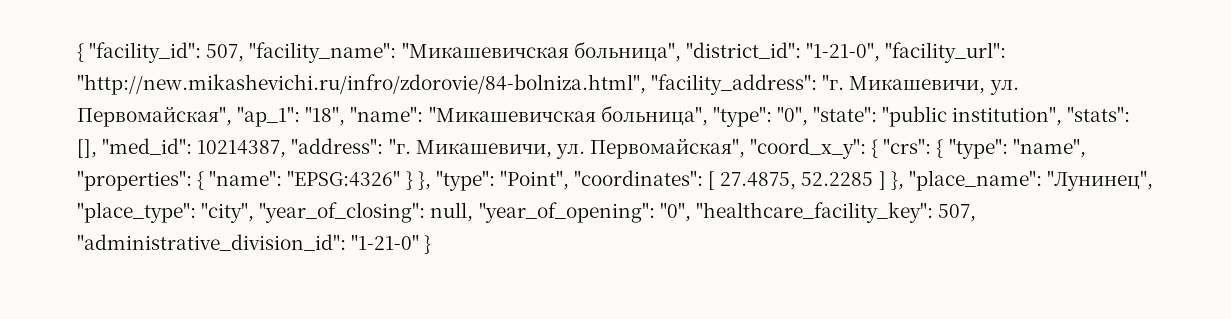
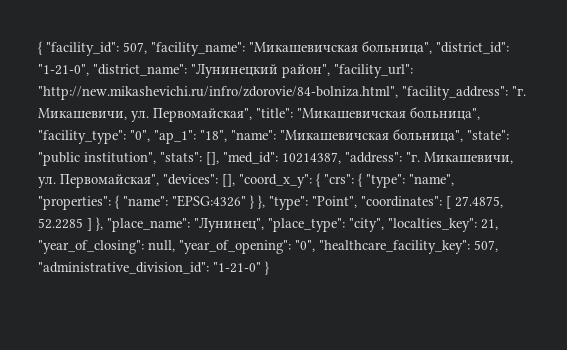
- "1-21-0", "facility_url":
+ "1-21-0", "district_name": "Лунинецкий район", "facility_url":
- "г. Микашевичи, ул. Первомайская", "ap_1":
+ "г. Микашевичи, ул. Первомайская", "title": "Микашевичская больница", "facility_type": "0", "ap_1":
- "Микашевичская больница", "type": "0", "state":
+ "Микашевичская больница", "state":
- "г. Микашевичи, ул. Первомайская", "coord_x_y":
+ "г. Микашевичи, ул. Первомайская", "devices": [], "coord_x_y":
- "city", "year_of_closing":
+ "city", "localties_key": 21, "year_of_closing":

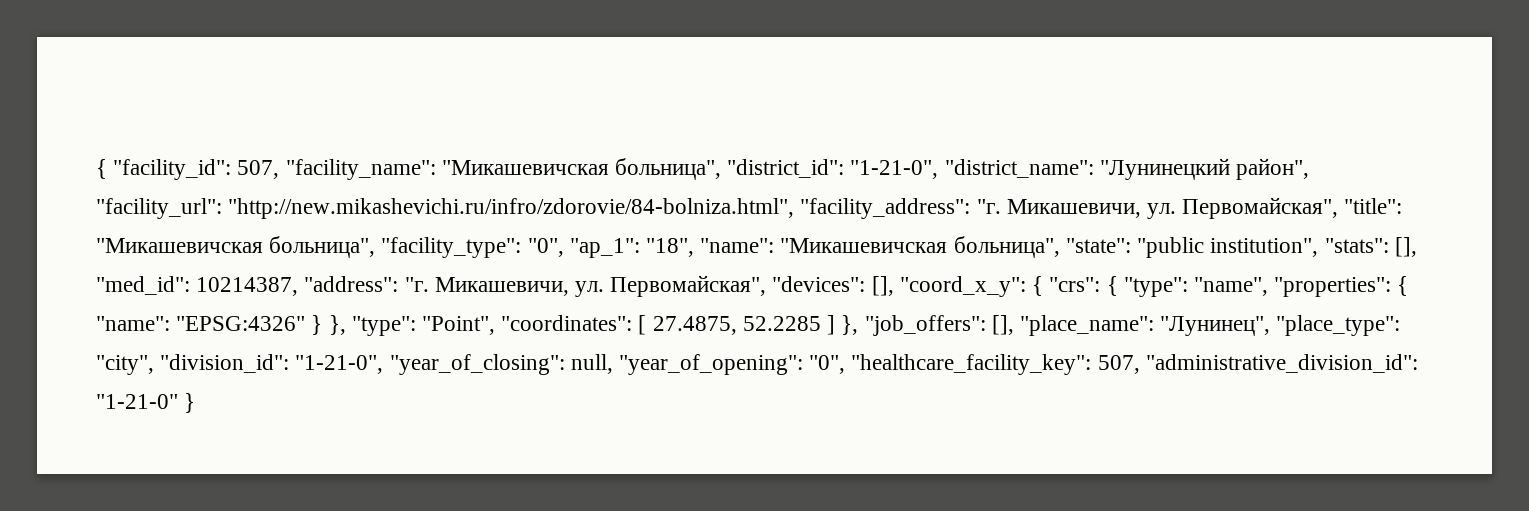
- [ 27.4875, 52.2285 ] }, "place_name":
+ [ 27.4875, 52.2285 ] }, "job_offers": [], "place_name":
- "city", "localties_key": 21, "year_of_closing":
+ "city", "division_id": "1-21-0", "year_of_closing":

